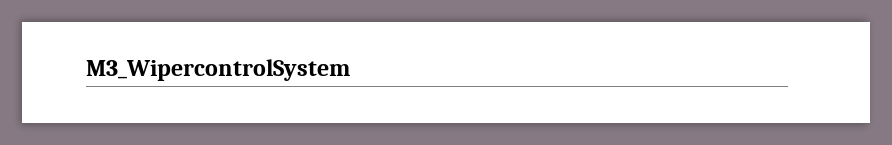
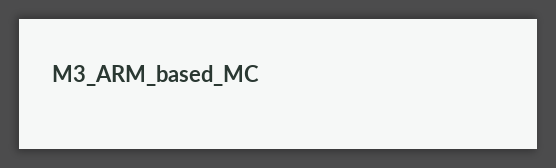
- M3_WipercontrolSystem
+ M3_ARM_based_MC

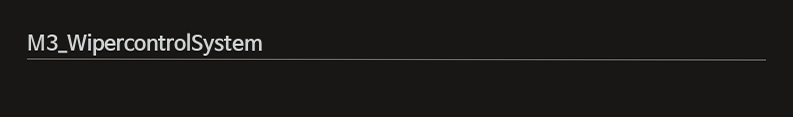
- M3_ARM_based_MC
+ M3_WipercontrolSystem

